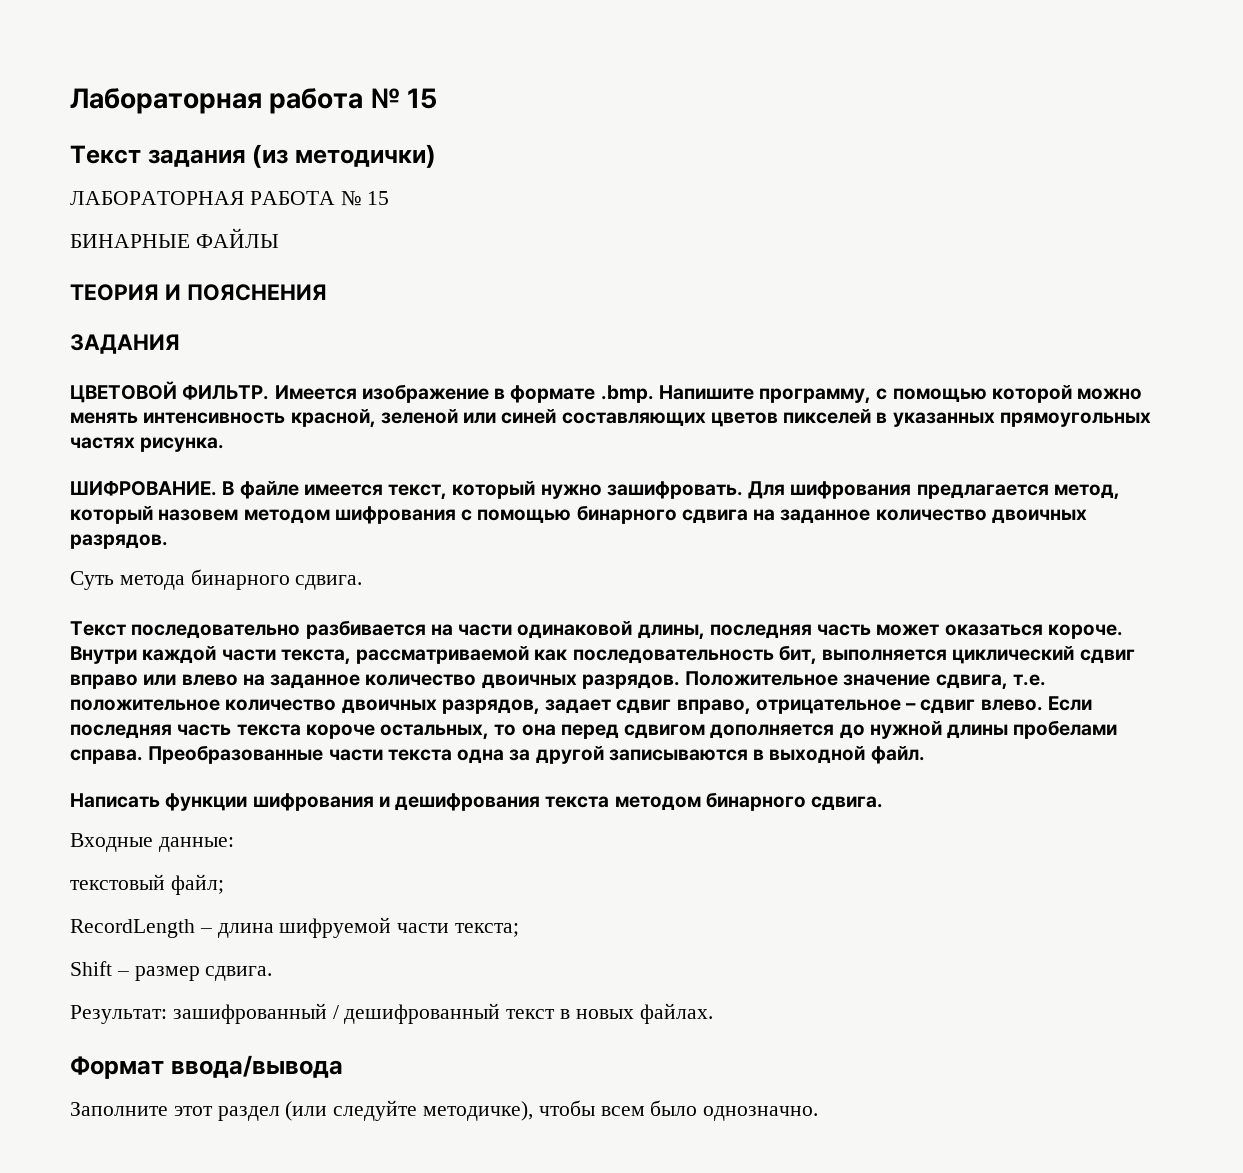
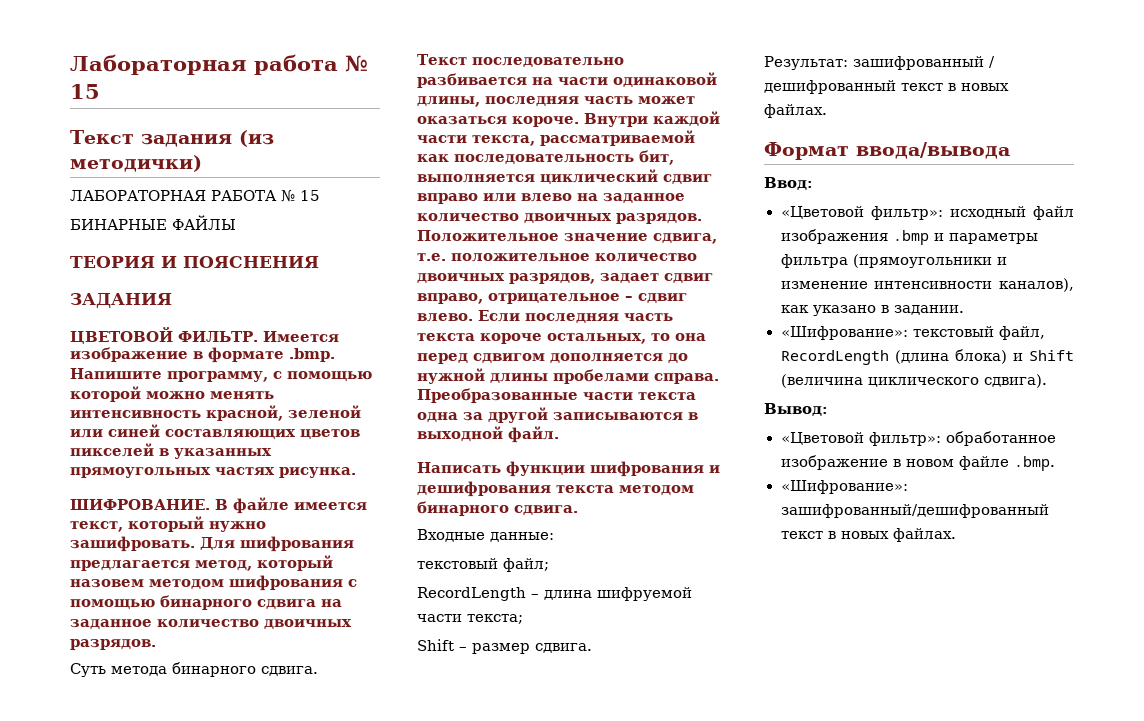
- Заполните этот раздел (или следуйте методичке), чтобы всем было однозначно.
+ Ввод:
+ «Цветовой фильтр»: исходный файл изображения .bmp и параметры фильтра (прямоугольники и изменение интенсивности каналов), как указано в задании.
+ «Шифрование»: текстовый файл, RecordLength (длина блока) и Shift (величина циклического сдвига).
+ Вывод:
+ «Цветовой фильтр»: обработанное изображение в новом файле .bmp.
+ «Шифрование»: зашифрованный/дешифрованный текст в новых файлах.

